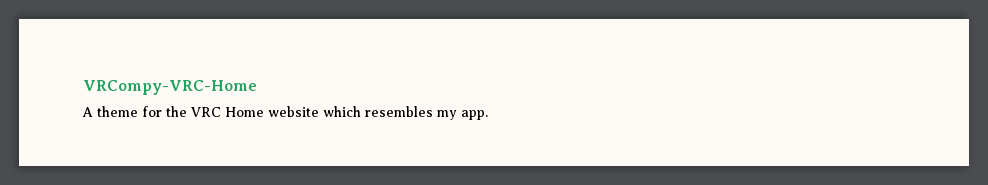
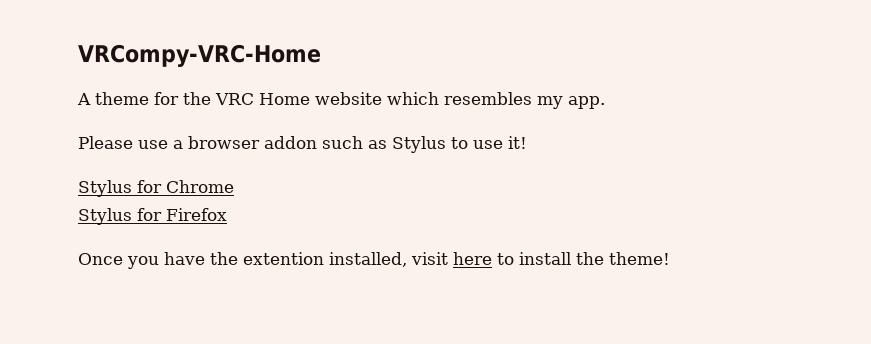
+ Please use a browser addon such as Stylus to use it!
+ Stylus for Chrome
+ Stylus for Firefox
+ Once you have the extention installed, visit here to install the theme!

